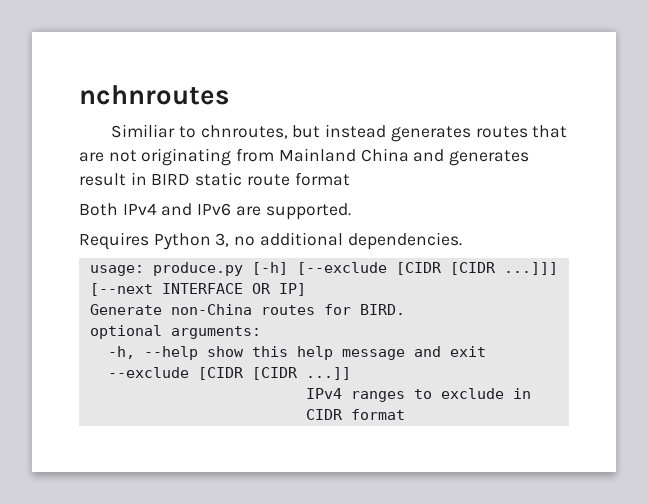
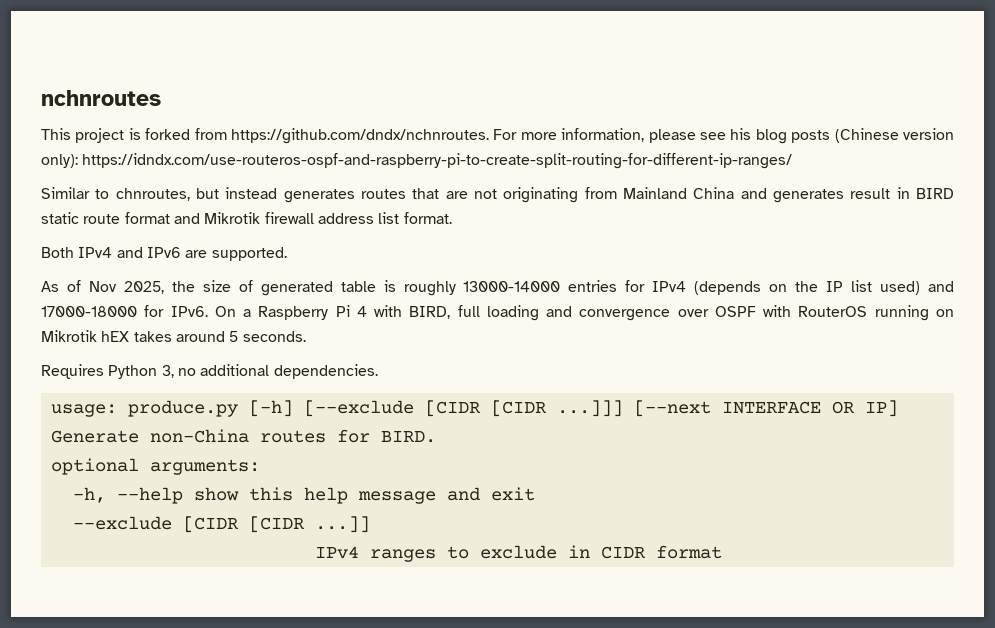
- Similiar to chnroutes, but instead generates routes that are not originating from Mainland China and generates result in BIRD static route format
+ This project is forked from https://github.com/dndx/nchnroutes. For more information, please see his blog posts (Chinese version only): https://idndx.com/use-routeros-ospf-and-raspberry-pi-to-create-split-routing-for-different-ip-ranges/
+ Similar to chnroutes, but instead generates routes that are not originating from Mainland China and generates result in BIRD static route format and Mikrotik firewall address list format.
+ As of Nov 2025, the size of generated table is roughly 13000-14000 entries for IPv4 (depends on the IP list used) and 17000-18000 for IPv6. On a Raspberry Pi 4 with BIRD, full loading and convergence over OSPF with RouterOS running on Mikrotik hEX takes around 5 seconds.

